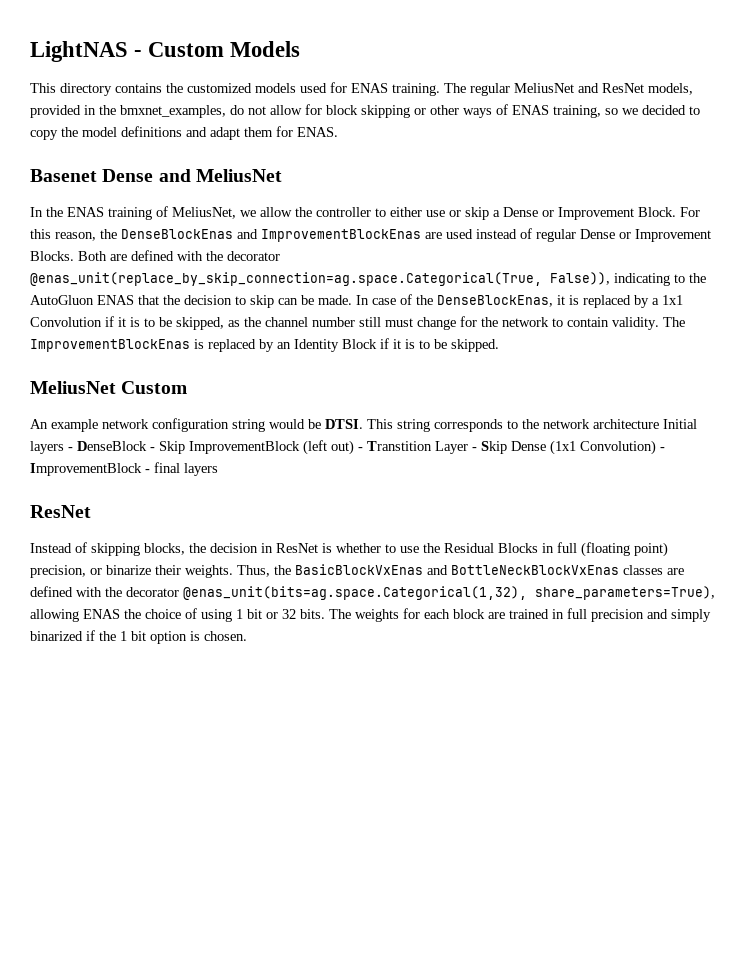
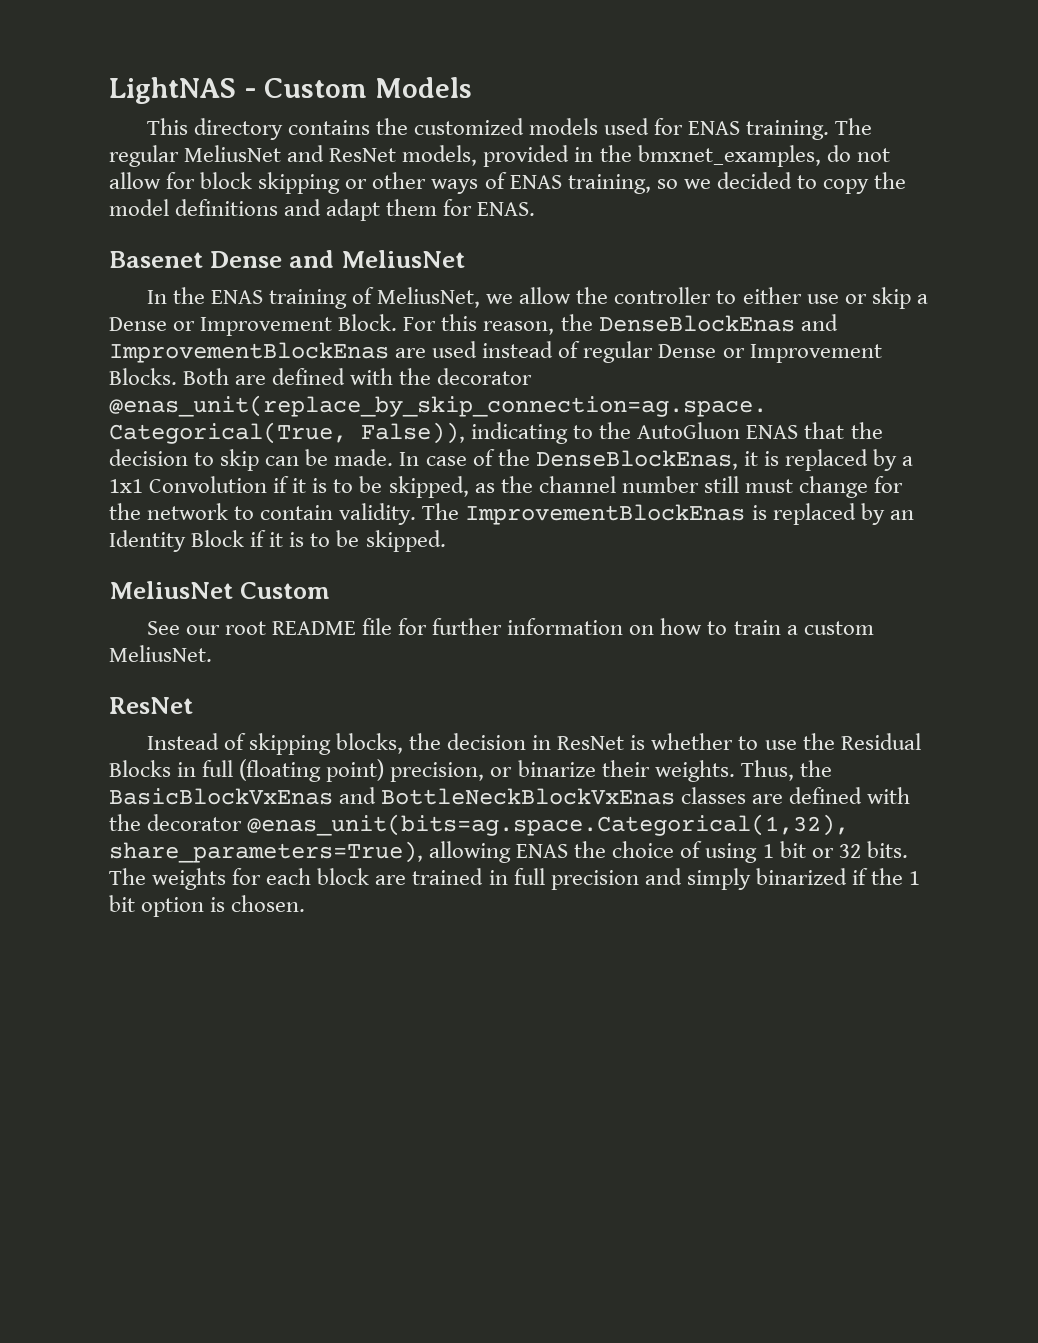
- An example network configuration string would be DTSI. This string corresponds to the network architecture Initial layers - DenseBlock - Skip ImprovementBlock (left out) - Transtition Layer - Skip Dense (1x1 Convolution) - ImprovementBlock - final layers
+ See our root README file for further information on how to train a custom MeliusNet.

